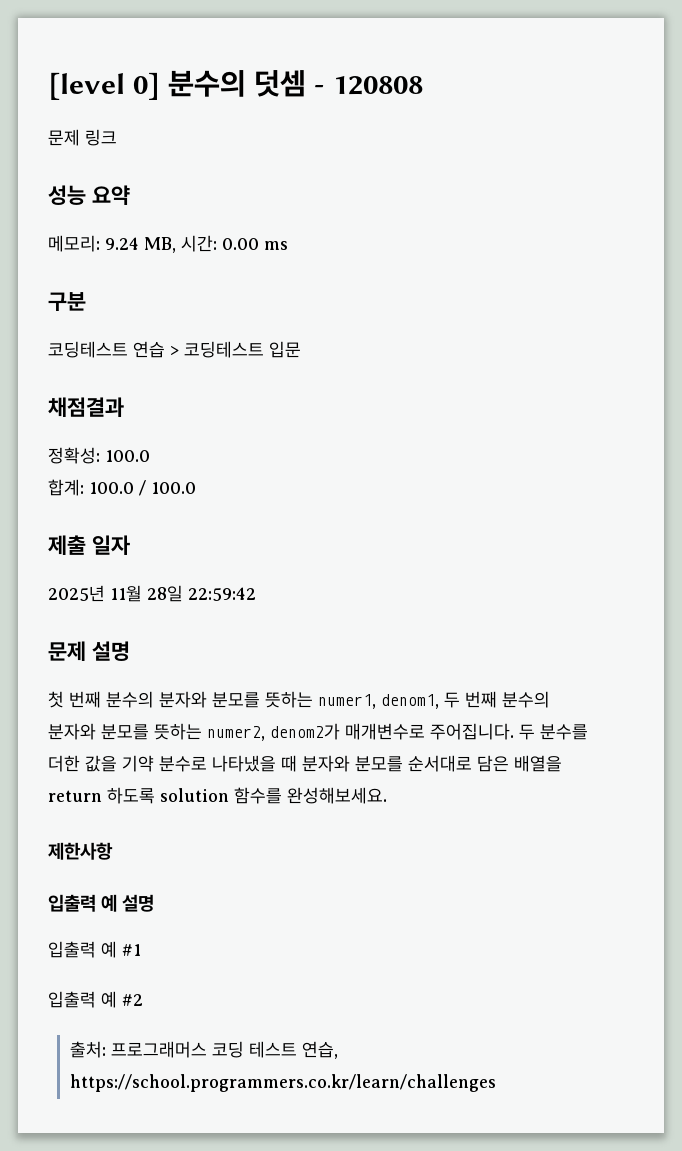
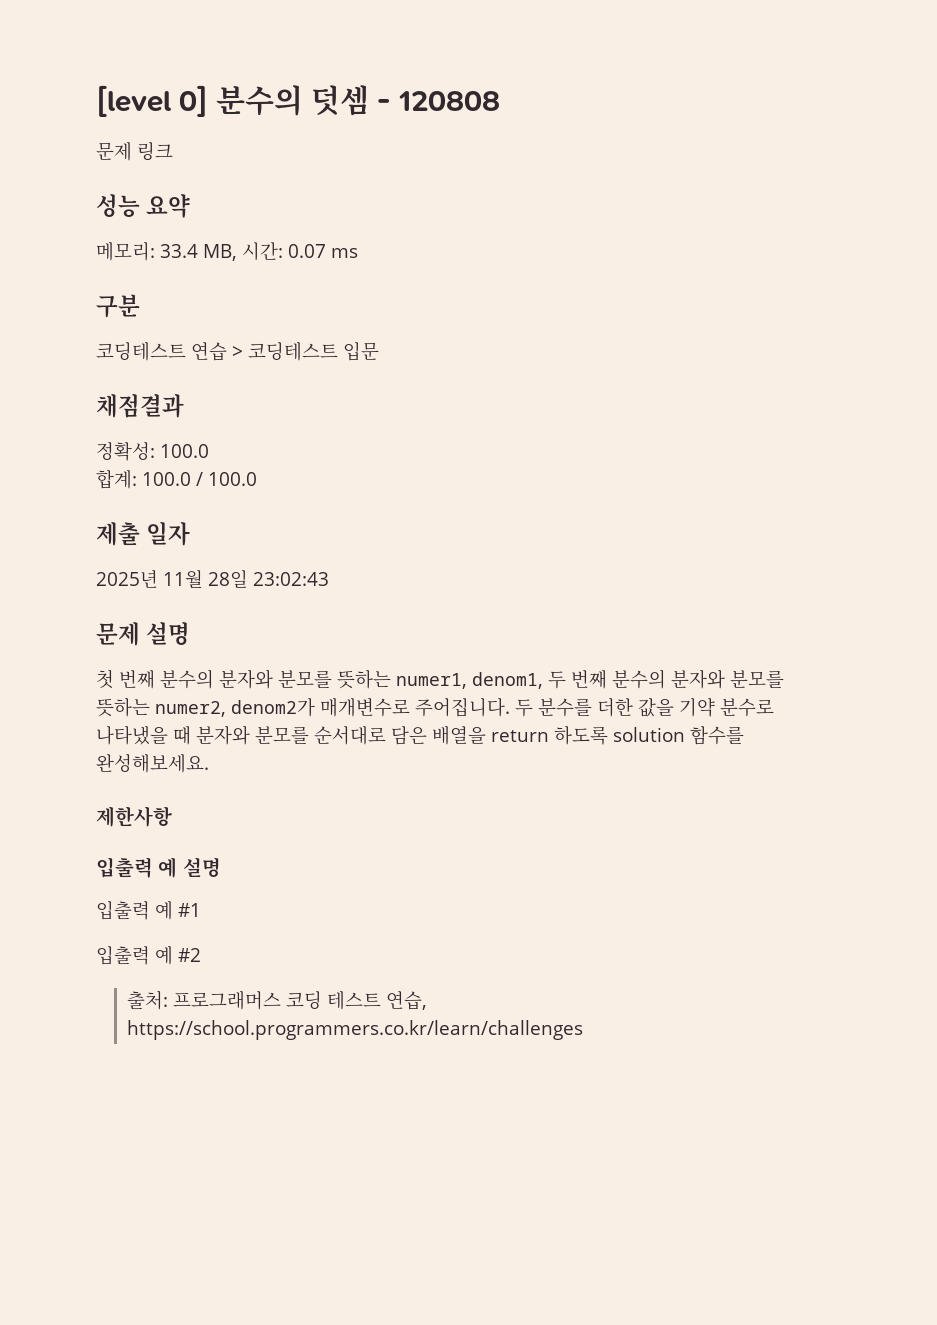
- 메모리: 9.24 MB, 시간: 0.00 ms
+ 메모리: 33.4 MB, 시간: 0.07 ms
- 2025년 11월 28일 22:59:42
+ 2025년 11월 28일 23:02:43

